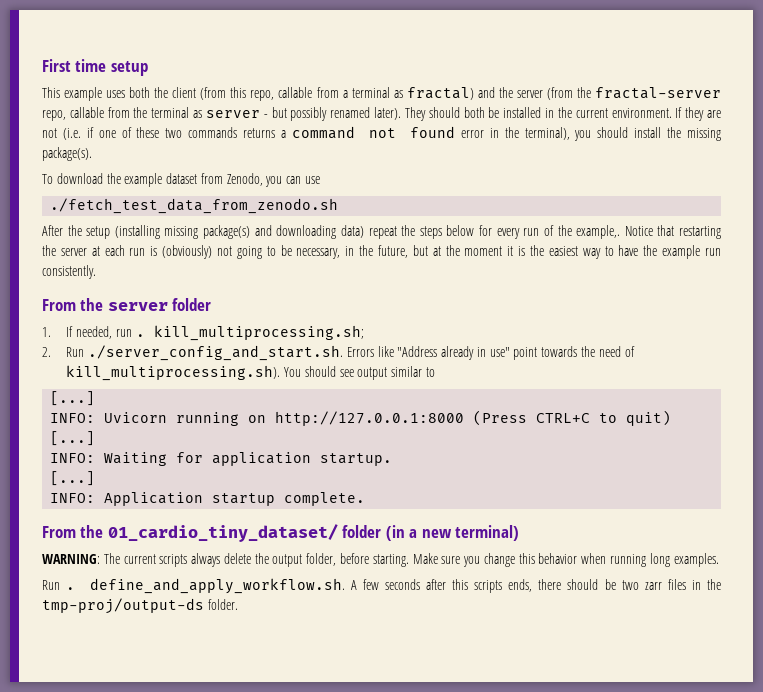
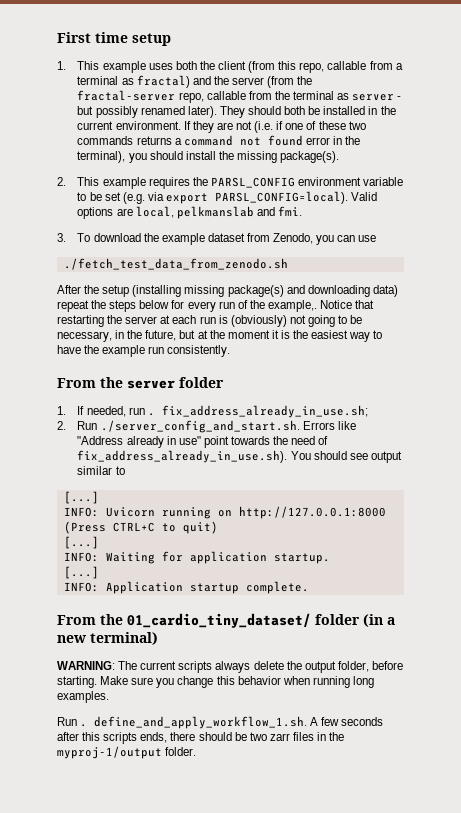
- This example uses both the client (from this repo, callable from a terminal as fractal) and the server (from the fractal-server repo, callable from the terminal as server - but possibly renamed later).
+ 1. This example uses both the client (from this repo, callable from a terminal as fractal) and the server (from the fractal-server repo, callable from the terminal as server - but possibly renamed later).
- To download the example dataset from Zenodo, you can use
+ 2. This example requires the PARSL_CONFIG environment variable to be set (e.g. via export PARSL_CONFIG=local). Valid options are local, pelkmanslab and fmi.
+ 3. To download the example dataset from Zenodo, you can use
- 1. If needed, run . kill_multiprocessing.sh;
+ 1. If needed, run . fix_address_already_in_use.sh;
- 2. Run ./server_config_and_start.sh. Errors like "Address already in use" point towards the need of kill_multiprocessing.sh). You should see output similar to
+ 2. Run ./server_config_and_start.sh. Errors like "Address already in use" point towards the need of fix_address_already_in_use.sh). You should see output similar to
- Run . define_and_apply_workflow.sh. A few seconds after this scripts ends, there should be two zarr files in the tmp-proj/output-ds folder.
+ Run . define_and_apply_workflow_1.sh. A few seconds after this scripts ends, there should be two zarr files in the myproj-1/output folder.

